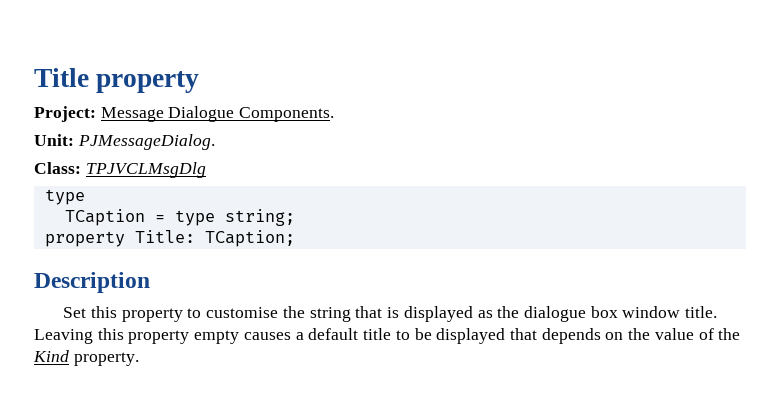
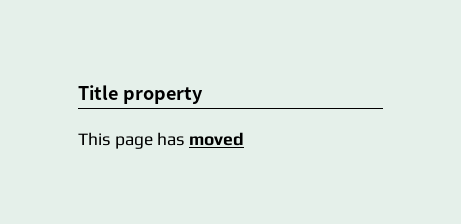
- Project: Message Dialogue Components.
- Unit: PJMessageDialog.
- Class: TPJVCLMsgDlg
- type
- TCaption = type string;
- property Title: TCaption;
- Description
- Set this property to customise the string that is displayed as the dialogue box window title. Leaving this property empty causes a default title to be displayed that depends on the value of the Kind property.
+ This page has moved

